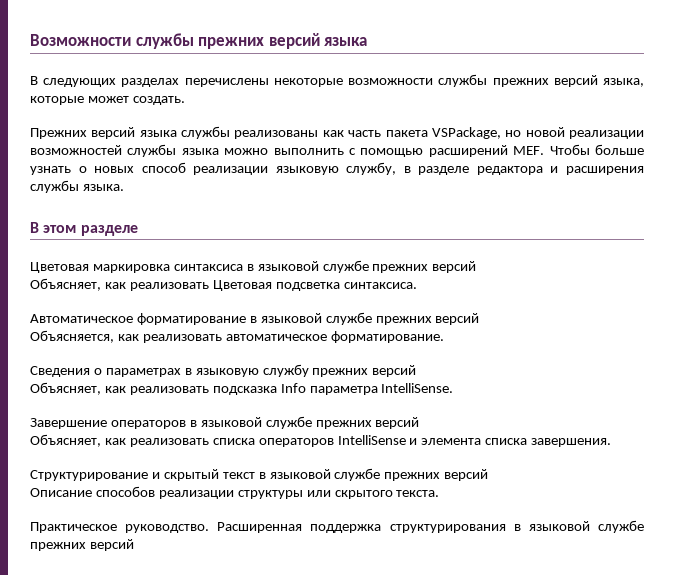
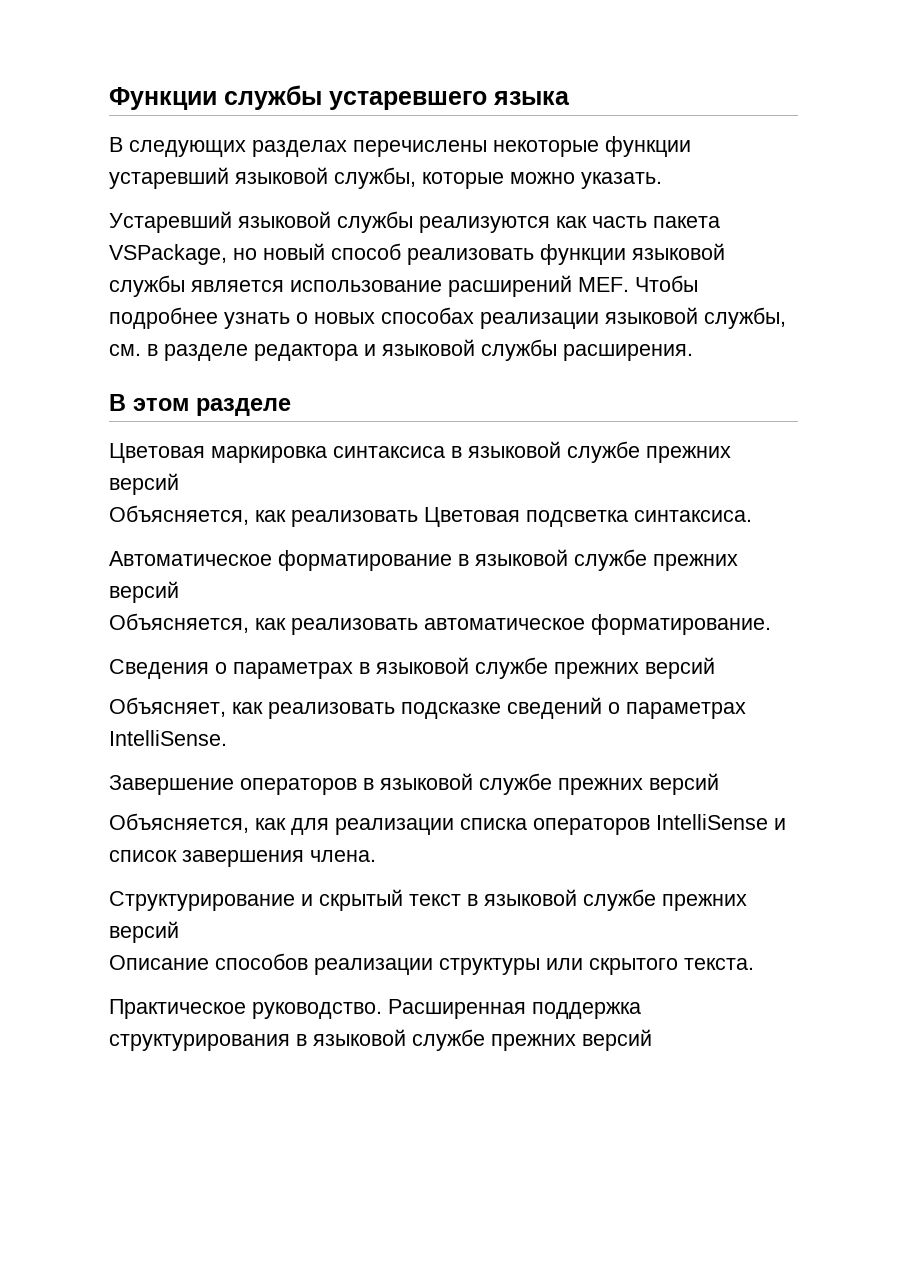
- Возможности службы прежних версий языка
+ Функции службы устаревшего языка
- В следующих разделах перечислены некоторые возможности службы прежних версий языка, которые может создать.
- Прежних версий языка службы реализованы как часть пакета VSPackage, но новой реализации возможностей службы языка можно выполнить с помощью расширений MEF. Чтобы больше узнать о новых способ реализации языковую службу, в разделе редактора и расширения службы языка.
+ В следующих разделах перечислены некоторые функции устаревший языковой службы, которые можно указать.
+ Устаревший языковой службы реализуются как часть пакета VSPackage, но новый способ реализовать функции языковой службы является использование расширений MEF. Чтобы подробнее узнать о новых способах реализации языковой службы, см. в разделе редактора и языковой службы расширения.
- Объясняет, как реализовать Цветовая подсветка синтаксиса.
+ Объясняется, как реализовать Цветовая подсветка синтаксиса.
- Сведения о параметрах в языковую службу прежних версий
- Объясняет, как реализовать подсказка Info параметра IntelliSense.
+ Сведения о параметрах в языковой службе прежних версий
+ Объясняет, как реализовать подсказке сведений о параметрах IntelliSense.
- Объясняет, как реализовать списка операторов IntelliSense и элемента списка завершения.
+ Объясняется, как для реализации списка операторов IntelliSense и список завершения члена.

